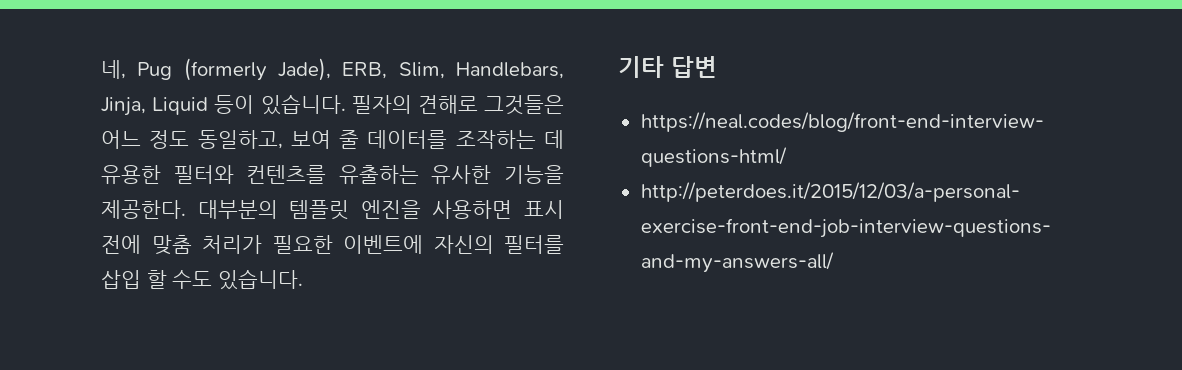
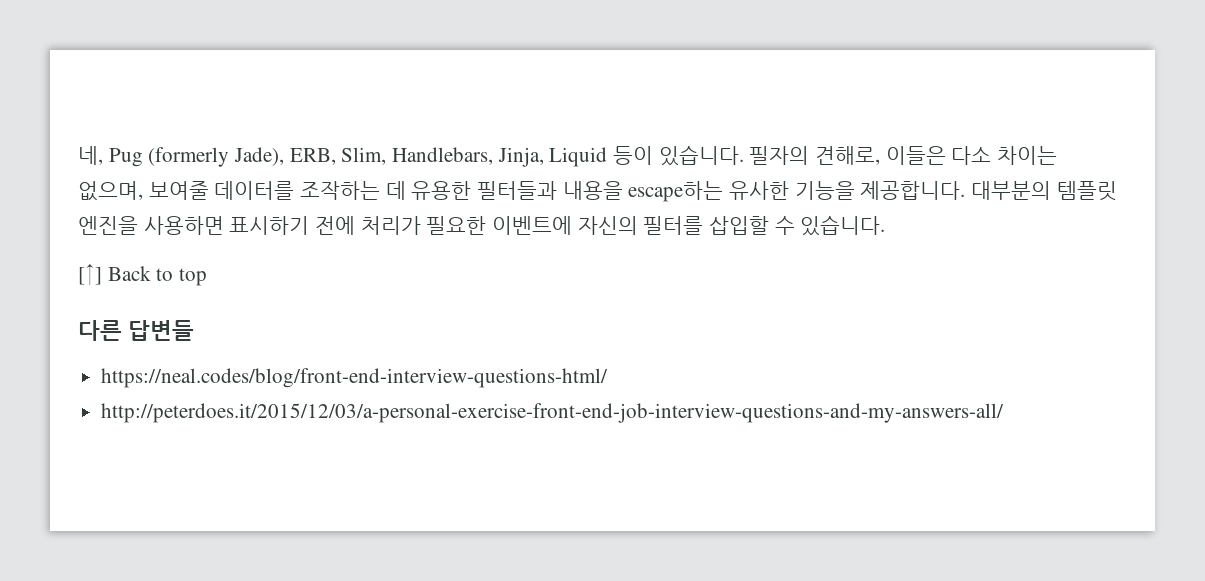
- 필자의 견해로 그것들은 어느 정도 동일하고, 보여 줄 데이터를 조작하는 데 유용한 필터와 컨텐츠를 유출하는 유사한 기능을 제공한다.
+ 필자의 견해로, 이들은 다소 차이는 없으며, 보여줄 데이터를 조작하는 데 유용한 필터들과 내용을 escape하는 유사한 기능을 제공합니다.
- 대부분의 템플릿 엔진을 사용하면 표시 전에 맞춤 처리가 필요한 이벤트에 자신의 필터를 삽입 할 수도 있습니다.
- 기타 답변
+ 대부분의 템플릿 엔진을 사용하면 표시하기 전에 처리가 필요한 이벤트에 자신의 필터를 삽입할 수 있습니다.
+ [↑] Back to top
+ 다른 답변들

